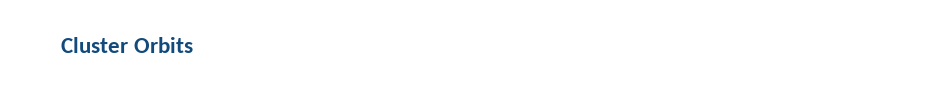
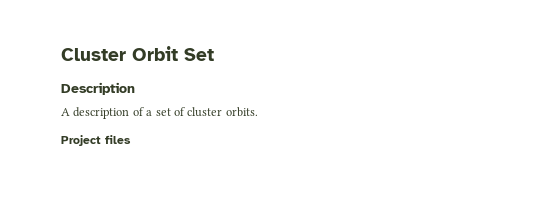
- Cluster Orbits
+ Cluster Orbit Set
+ Description
+ A description of a set of cluster orbits.
+ Project files

